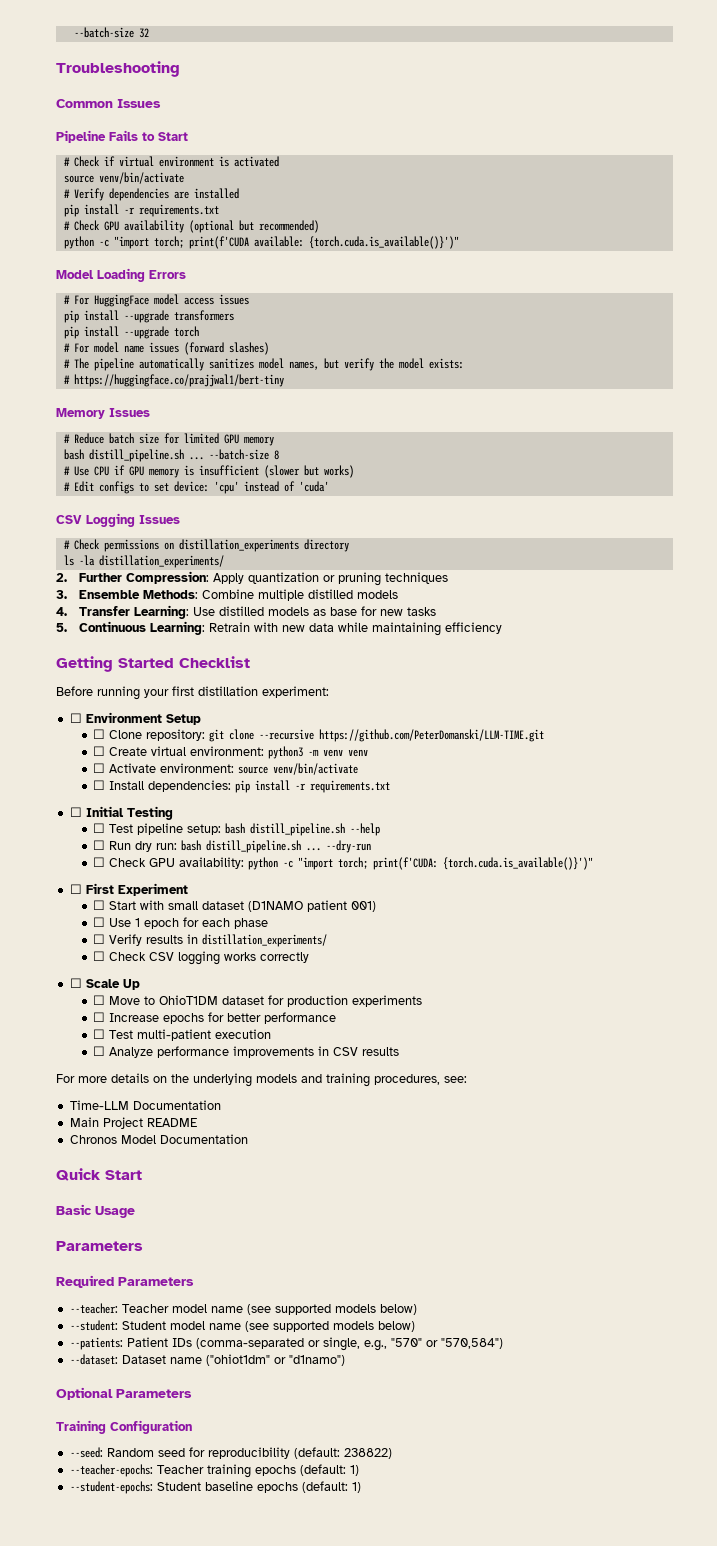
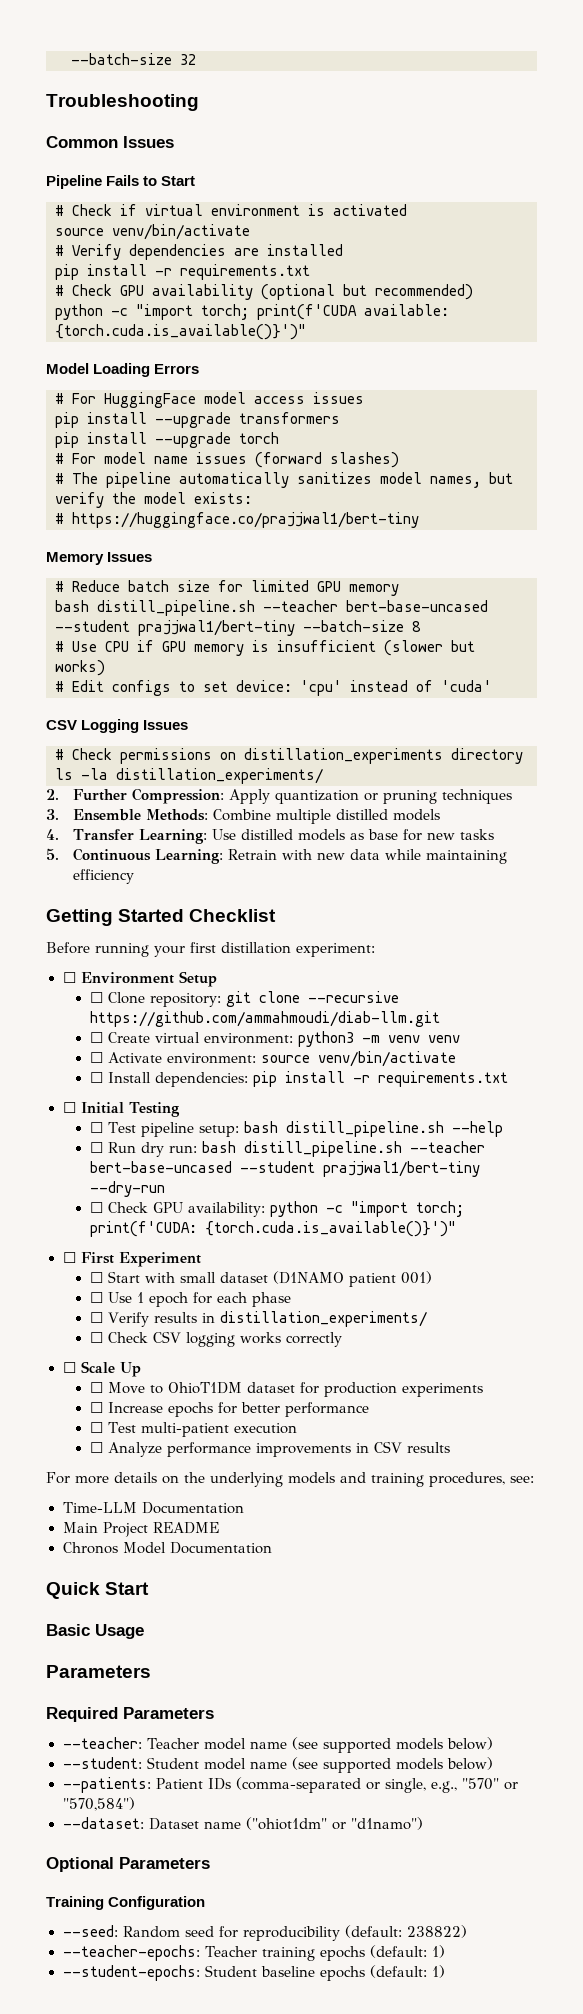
- bash distill_pipeline.sh ... --batch-size 8
+ bash distill_pipeline.sh --teacher bert-base-uncased --student prajjwal1/bert-tiny --batch-size 8
- ☐ Clone repository: git clone --recursive https://github.com/PeterDomanski/LLM-TIME.git
+ ☐ Clone repository: git clone --recursive https://github.com/ammahmoudi/diab-llm.git
- ☐ Run dry run: bash distill_pipeline.sh ... --dry-run
+ ☐ Run dry run: bash distill_pipeline.sh --teacher bert-base-uncased --student prajjwal1/bert-tiny --dry-run

